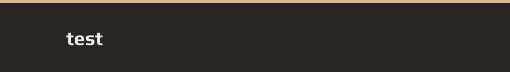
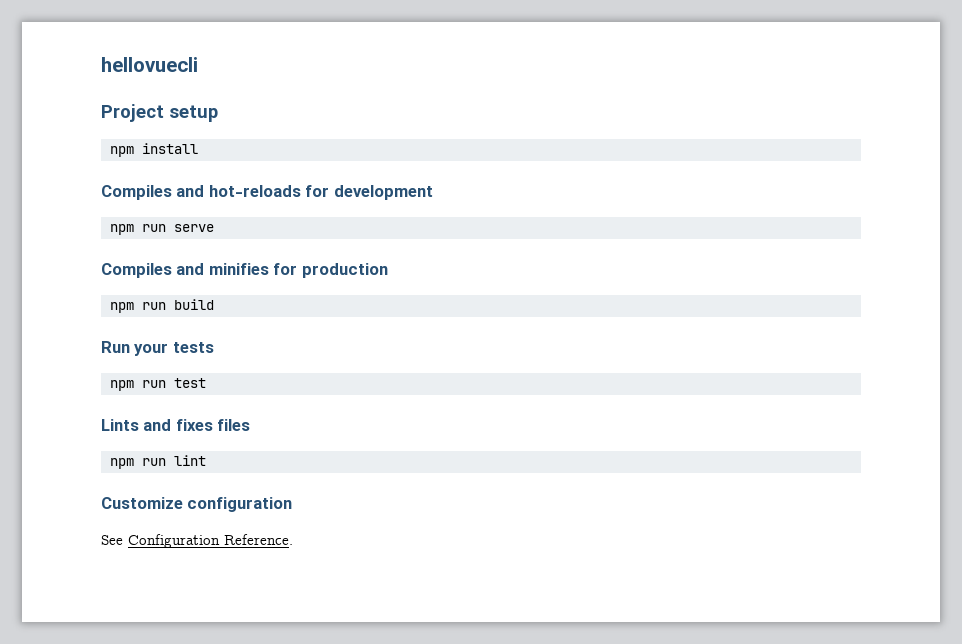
- test
+ hellovuecli
+ Project setup
+ npm install
+ Compiles and hot-reloads for development
+ npm run serve
+ Compiles and minifies for production
+ npm run build
+ Run your tests
+ npm run test
+ Lints and fixes files
+ npm run lint
+ Customize configuration
+ See Configuration Reference.

